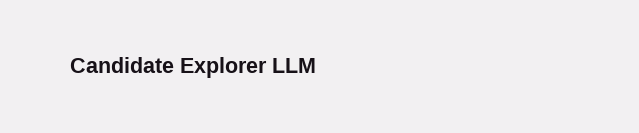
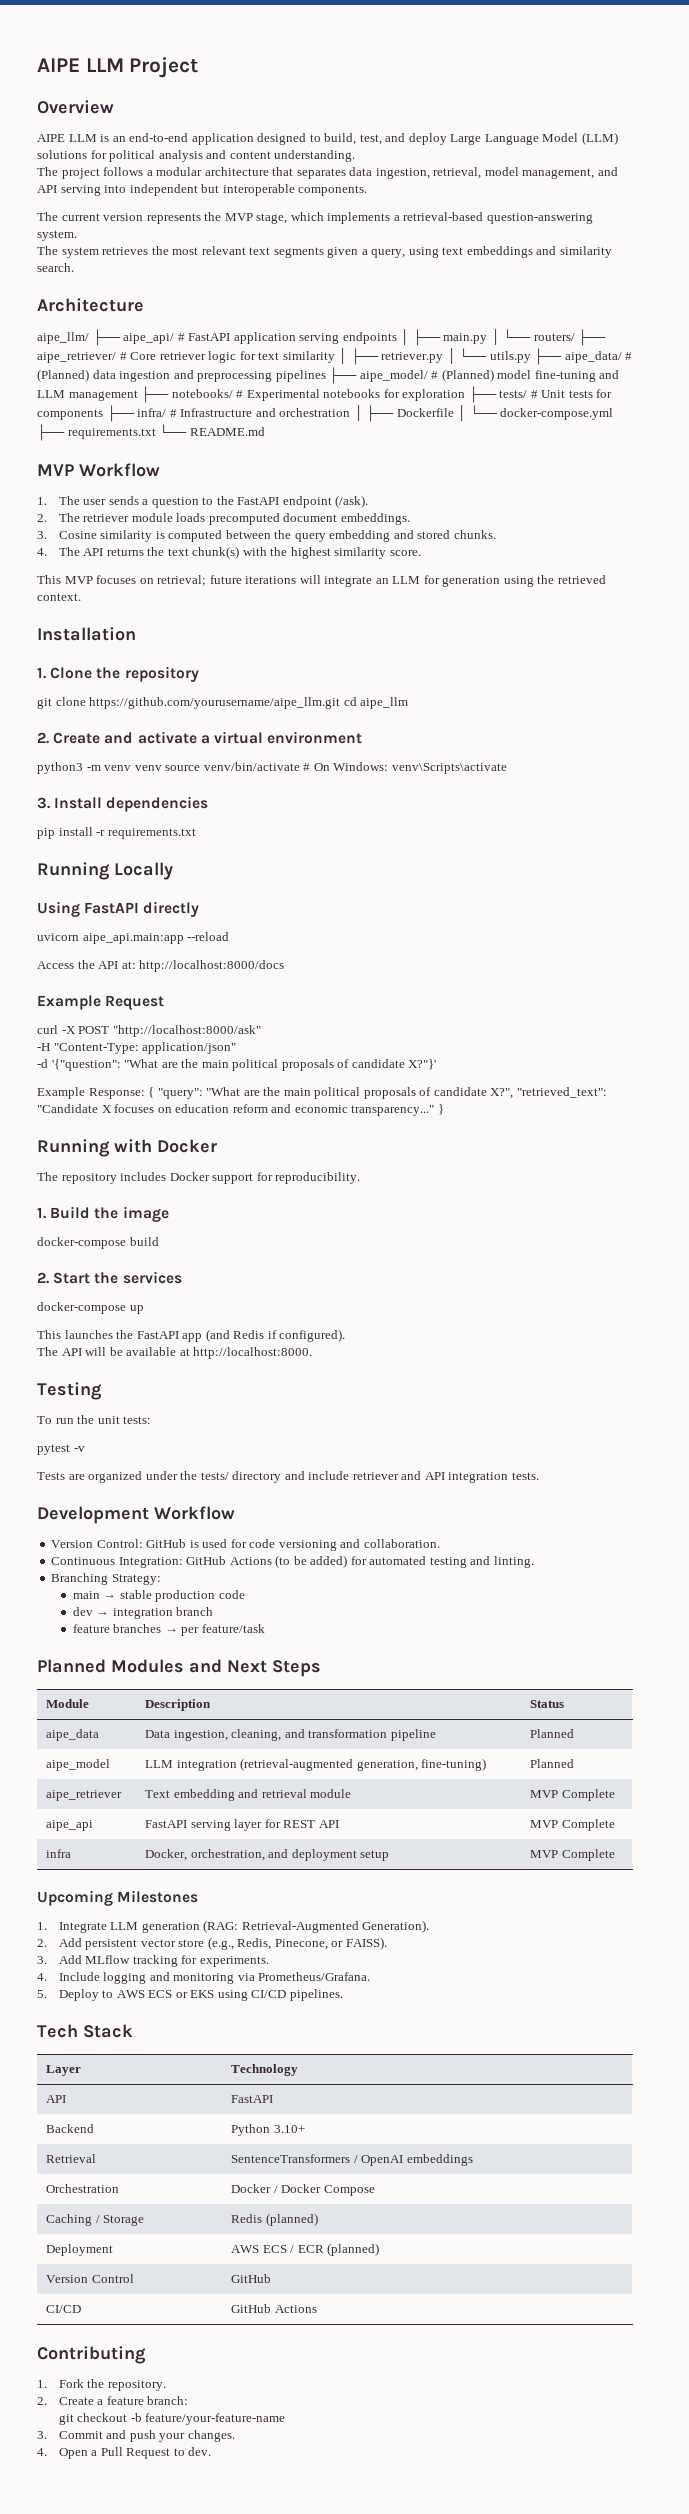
- Candidate Explorer LLM
+ AIPE LLM Project
+ Overview
+ AIPE LLM is an end-to-end application designed to build, test, and deploy Large Language Model (LLM) solutions for political analysis and content understanding.
+ The project follows a modular architecture that separates data ingestion, retrieval, model management, and API serving into independent but interoperable components.
+ The current version represents the MVP stage, which implements a retrieval-based question-answering system.
+ The system retrieves the most relevant text segments given a query, using text embeddings and similarity search.
+ Architecture
+ aipe_llm/ ├── aipe_api/ # FastAPI application serving endpoints │ ├── main.py │ └── routers/ ├── aipe_retriever/ # Core retriever logic for text similarity │ ├── retriever.py │ └── utils.py ├── aipe_data/ # (Planned) data ingestion and preprocessing pipelines ├── aipe_model/ # (Planned) model fine-tuning and LLM management ├── notebooks/ # Experimental notebooks for exploration ├── tests/ # Unit tests for components ├── infra/ # Infrastructure and orchestration │ ├── Dockerfile │ └── docker-compose.yml ├── requirements.txt └── README.md
+ MVP Workflow
+ 1. The user sends a question to the FastAPI endpoint (/ask).
+ 2. The retriever module loads precomputed document embeddings.
+ 3. Cosine similarity is computed between the query embedding and stored chunks.
+ 4. The API returns the text chunk(s) with the highest similarity score.
+ This MVP focuses on retrieval; future iterations will integrate an LLM for generation using the retrieved context.
+ Installation
+ 1. Clone the repository
+ git clone https://github.com/yourusername/aipe_llm.git cd aipe_llm
+ 2. Create and activate a virtual environment
+ python3 -m venv venv source venv/bin/activate # On Windows: venv\Scripts\activate
+ 3. Install dependencies
+ pip install -r requirements.txt
+ Running Locally
+ Using FastAPI directly
+ uvicorn aipe_api.main:app --reload
+ Access the API at: http://localhost:8000/docs
+ Example Request
+ curl -X POST "http://localhost:8000/ask"
+ -H "Content-Type: application/json"
+ -d '{"question": "What are the main political proposals of candidate X?"}'
+ Example Response: { "query": "What are the main political proposals of candidate X?", "retrieved_text": "Candidate X focuses on education reform and economic transparency..." }
+ Running with Docker
+ The repository includes Docker support for reproducibility.
+ 1. Build the image
+ docker-compose build
+ 2. Start the services
+ docker-compose up
+ This launches the FastAPI app (and Redis if configured).
+ The API will be available at http://localhost:8000.
+ Testing
+ To run the unit tests:
+ pytest -v
+ Tests are organized under the tests/ directory and include retriever and API integration tests.
+ Development Workflow
+ Version Control: GitHub is used for code versioning and collaboration.
+ Continuous Integration: GitHub Actions (to be added) for automated testing and linting.
+ Branching Strategy:
+ main → stable production code
+ dev → integration branch
+ feature branches → per feature/task
+ Planned Modules and Next Steps
+ Module | Description | Status
+ aipe_data | Data ingestion, cleaning, and transformation pipeline | Planned
+ aipe_model | LLM integration (retrieval-augmented generation, fine-tuning) | Planned
+ aipe_retriever | Text embedding and retrieval module | MVP Complete
+ aipe_api | FastAPI serving layer for REST API | MVP Complete
+ infra | Docker, orchestration, and deployment setup | MVP Complete
+ Upcoming Milestones
+ 1. Integrate LLM generation (RAG: Retrieval-Augmented Generation).
+ 2. Add persistent vector store (e.g., Redis, Pinecone, or FAISS).
+ 3. Add MLflow tracking for experiments.
+ 4. Include logging and monitoring via Prometheus/Grafana.
+ 5. Deploy to AWS ECS or EKS using CI/CD pipelines.
+ Tech Stack
+ Layer | Technology
+ API | FastAPI
+ Backend | Python 3.10+
+ Retrieval | SentenceTransformers / OpenAI embeddings
+ Orchestration | Docker / Docker Compose
+ Caching / Storage | Redis (planned)
+ Deployment | AWS ECS / ECR (planned)
+ Version Control | GitHub
+ CI/CD | GitHub Actions
+ Contributing
+ 1. Fork the repository.
+ 2. Create a feature branch:
+ git checkout -b feature/your-feature-name
+ 3. Commit and push your changes.
+ 4. Open a Pull Request to dev.

